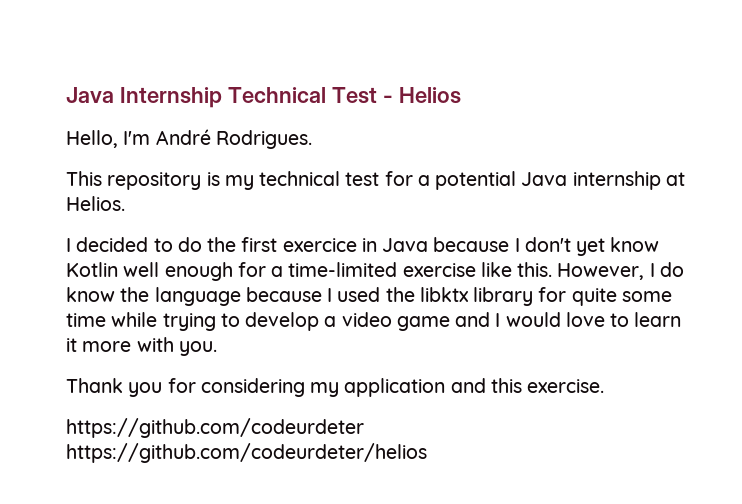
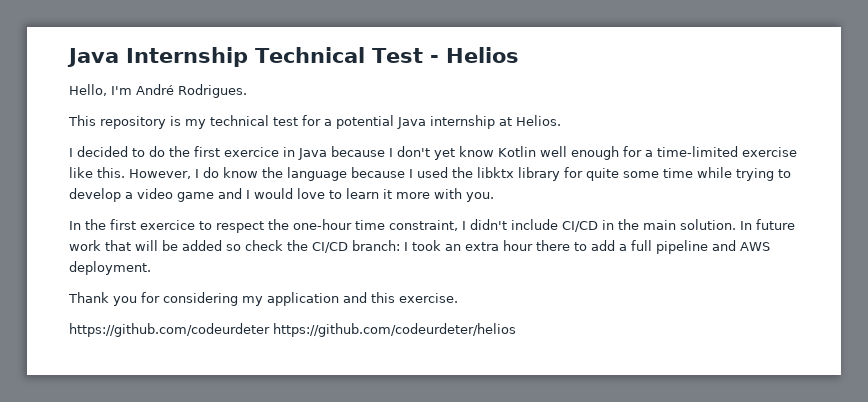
+ In the first exercice to respect the one-hour time constraint, I didn't include CI/CD in the main solution. In future work that will be added so check the CI/CD branch: I took an extra hour there to add a full pipeline and AWS deployment.

